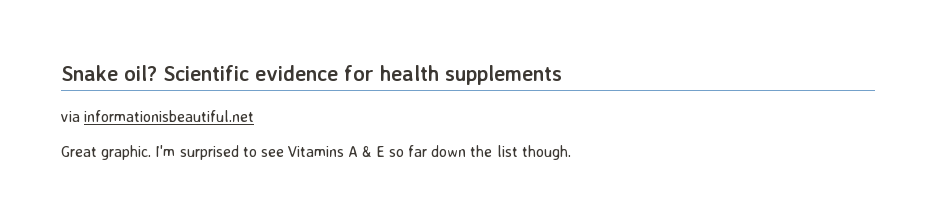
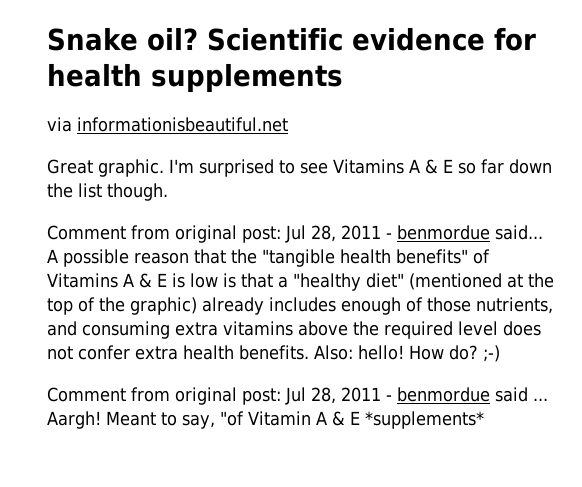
+ Comment from original post: Jul 28, 2011 - benmordue said... A possible reason that the "tangible health benefits" of Vitamins A & E is low is that a "healthy diet" (mentioned at the top of the graphic) already includes enough of those nutrients, and consuming extra vitamins above the required level does not confer extra health benefits. Also: hello! How do? ;-)
+ Comment from original post: Jul 28, 2011 - benmordue said ... Aargh! Meant to say, "of Vitamin A & E *supplements*

